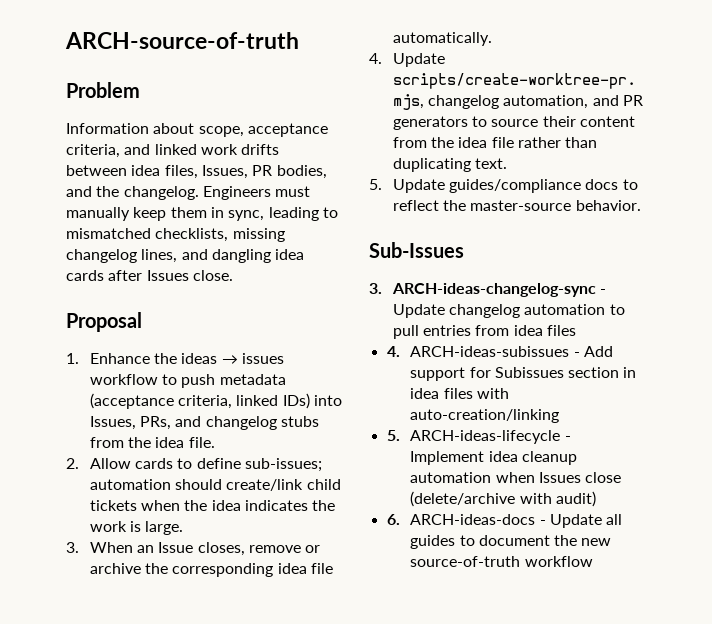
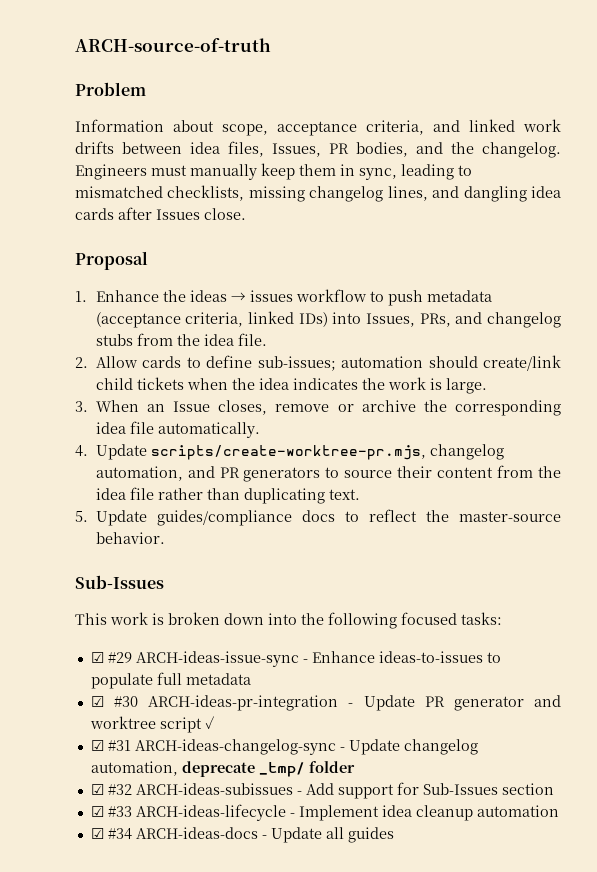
- 3. ARCH-ideas-changelog-sync - Update changelog automation to pull entries from idea files
- 4. ARCH-ideas-subissues - Add support for Subissues section in idea files with auto-creation/linking
- 5. ARCH-ideas-lifecycle - Implement idea cleanup automation when Issues close (delete/archive with audit)
- 6. ARCH-ideas-docs - Update all guides to document the new source-of-truth workflow
+ This work is broken down into the following focused tasks:
+ ☑ #29 ARCH-ideas-issue-sync - Enhance ideas-to-issues to populate full metadata
+ ☑ #30 ARCH-ideas-pr-integration - Update PR generator and worktree script ✓
+ ☑ #31 ARCH-ideas-changelog-sync - Update changelog automation, deprecate _tmp/ folder
+ ☑ #32 ARCH-ideas-subissues - Add support for Sub-Issues section
+ ☑ #33 ARCH-ideas-lifecycle - Implement idea cleanup automation
+ ☑ #34 ARCH-ideas-docs - Update all guides

